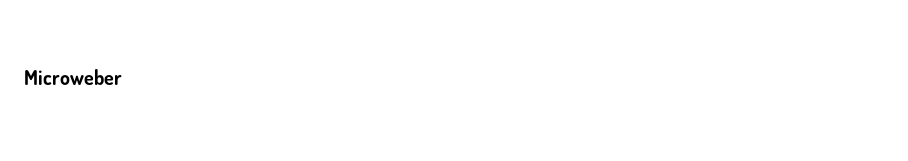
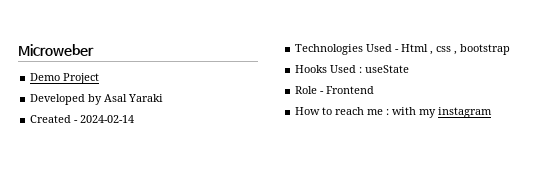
+ Demo Project
+ Developed by Asal Yaraki
+ Created - 2024-02-14
+ Technologies Used - Html , css , bootstrap
+ Hooks Used : useState
+ Role - Frontend
+ How to reach me : with my instagram

